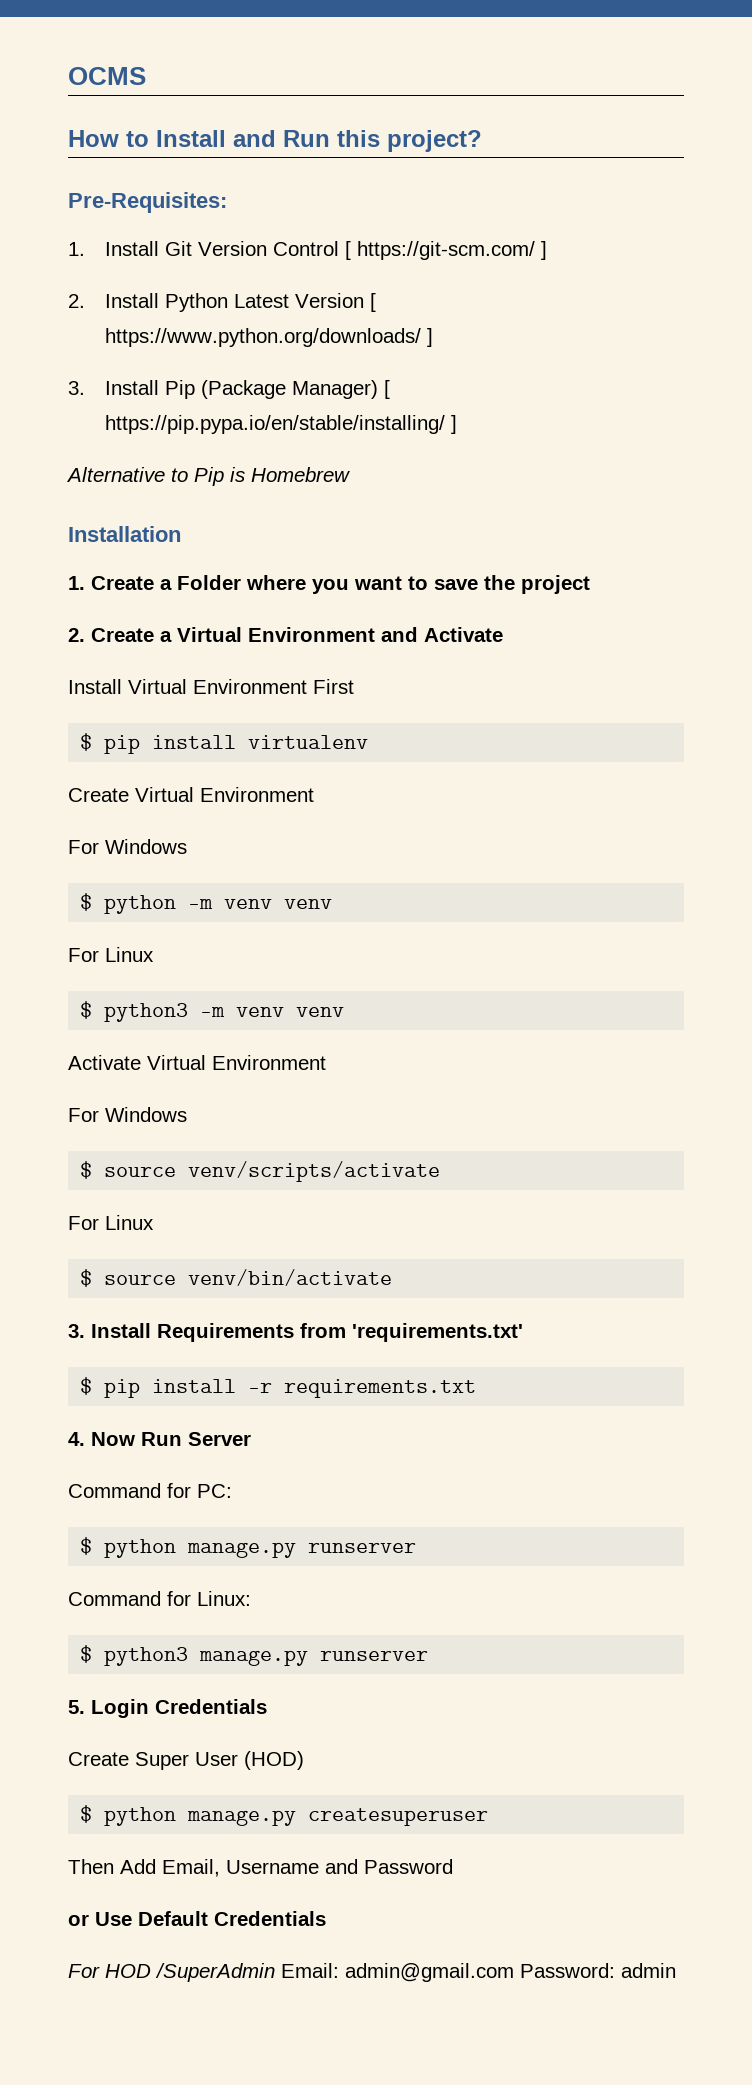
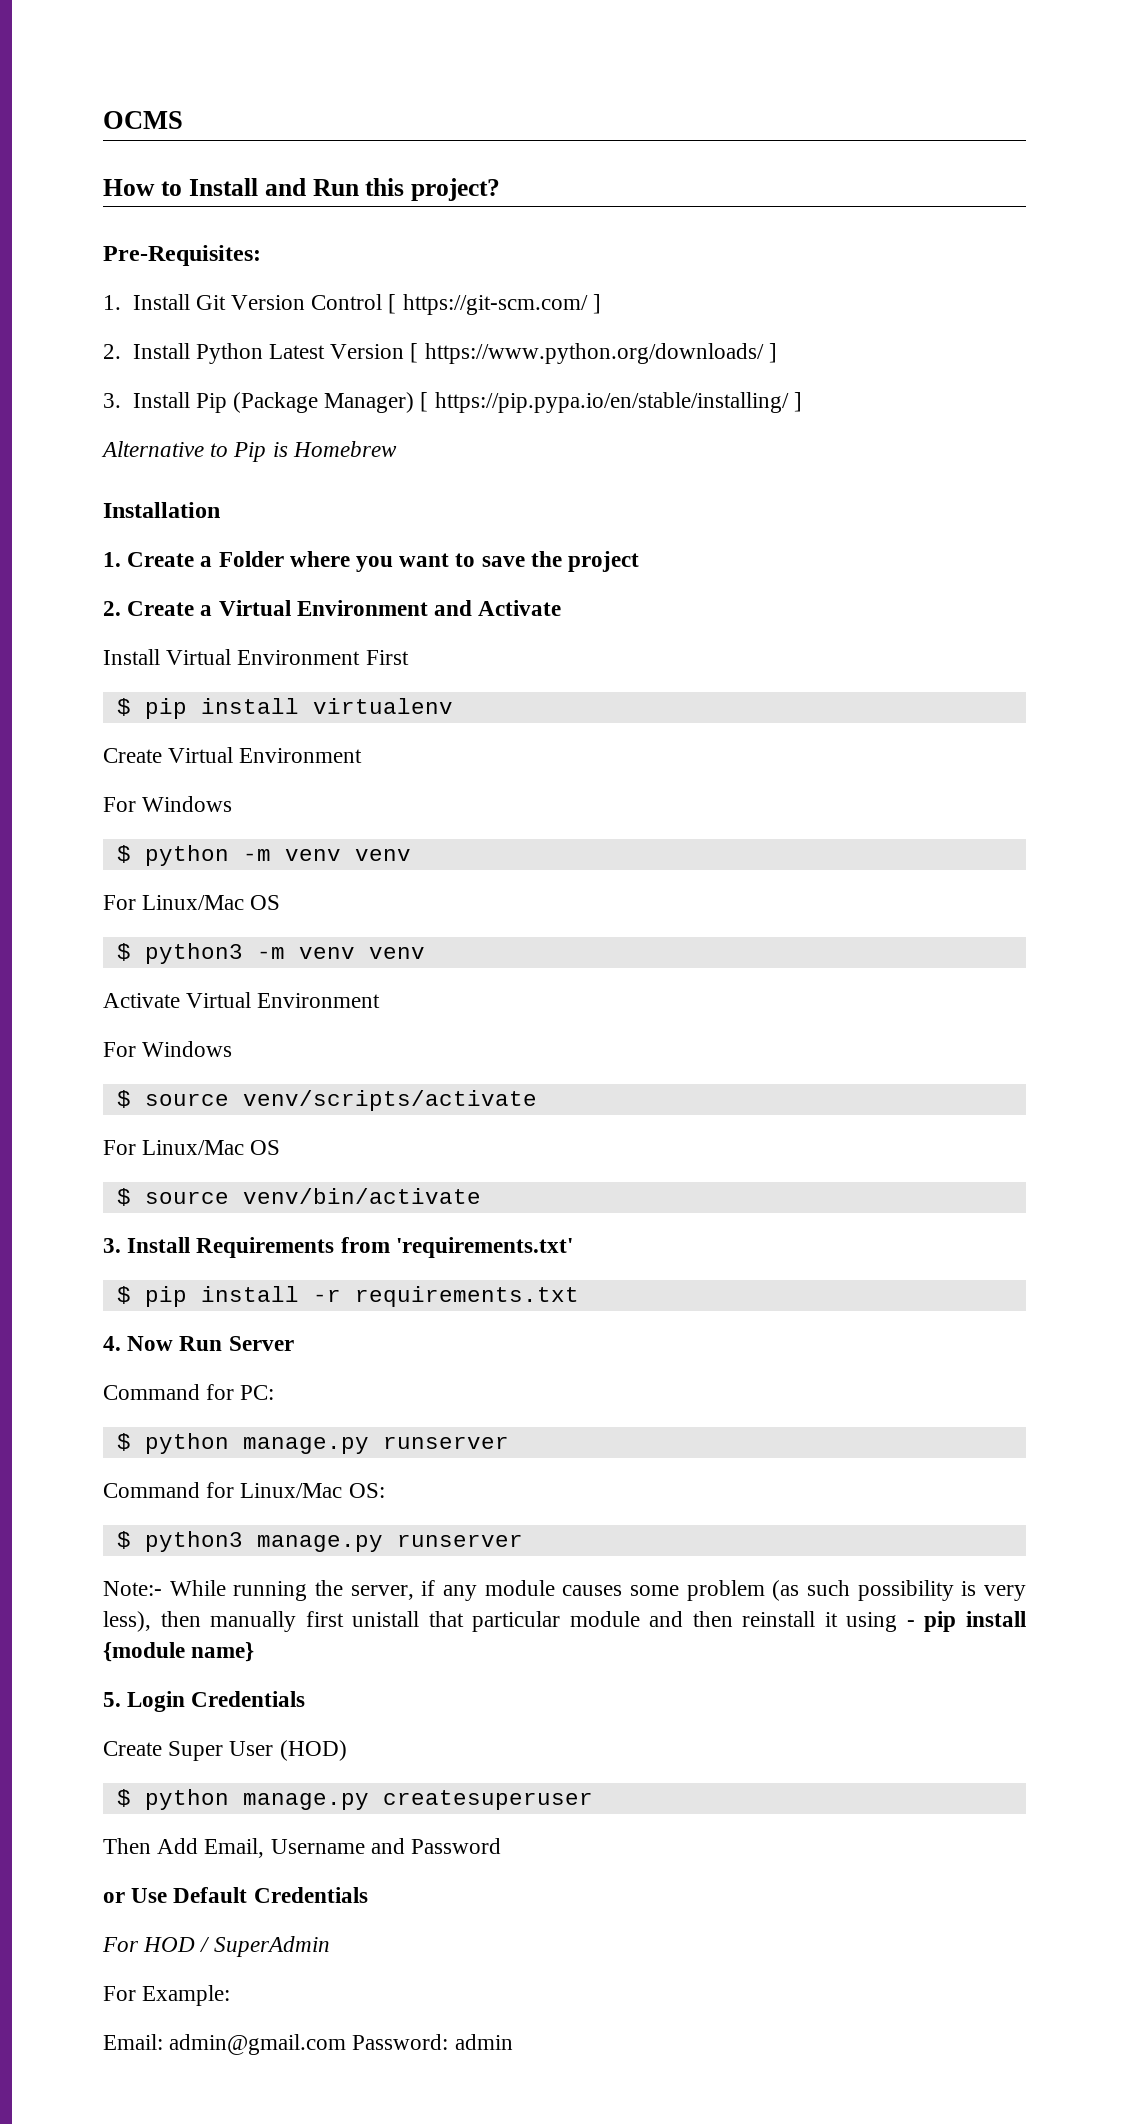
  $ python -m venv venv
- For Linux
+ For Linux/Mac OS
  $ source venv/scripts/activate
- For Linux
+ For Linux/Mac OS
- Command for Linux:
+ Command for Linux/Mac OS:
+ Note:- While running the server, if any module causes some problem (as such possibility is very less), then manually first unistall that particular module and then reinstall it using - pip install {module name}
- For HOD /SuperAdmin Email: admin@gmail.com Password: admin
+ For HOD / SuperAdmin
+ For Example:
+ Email: admin@gmail.com Password: admin

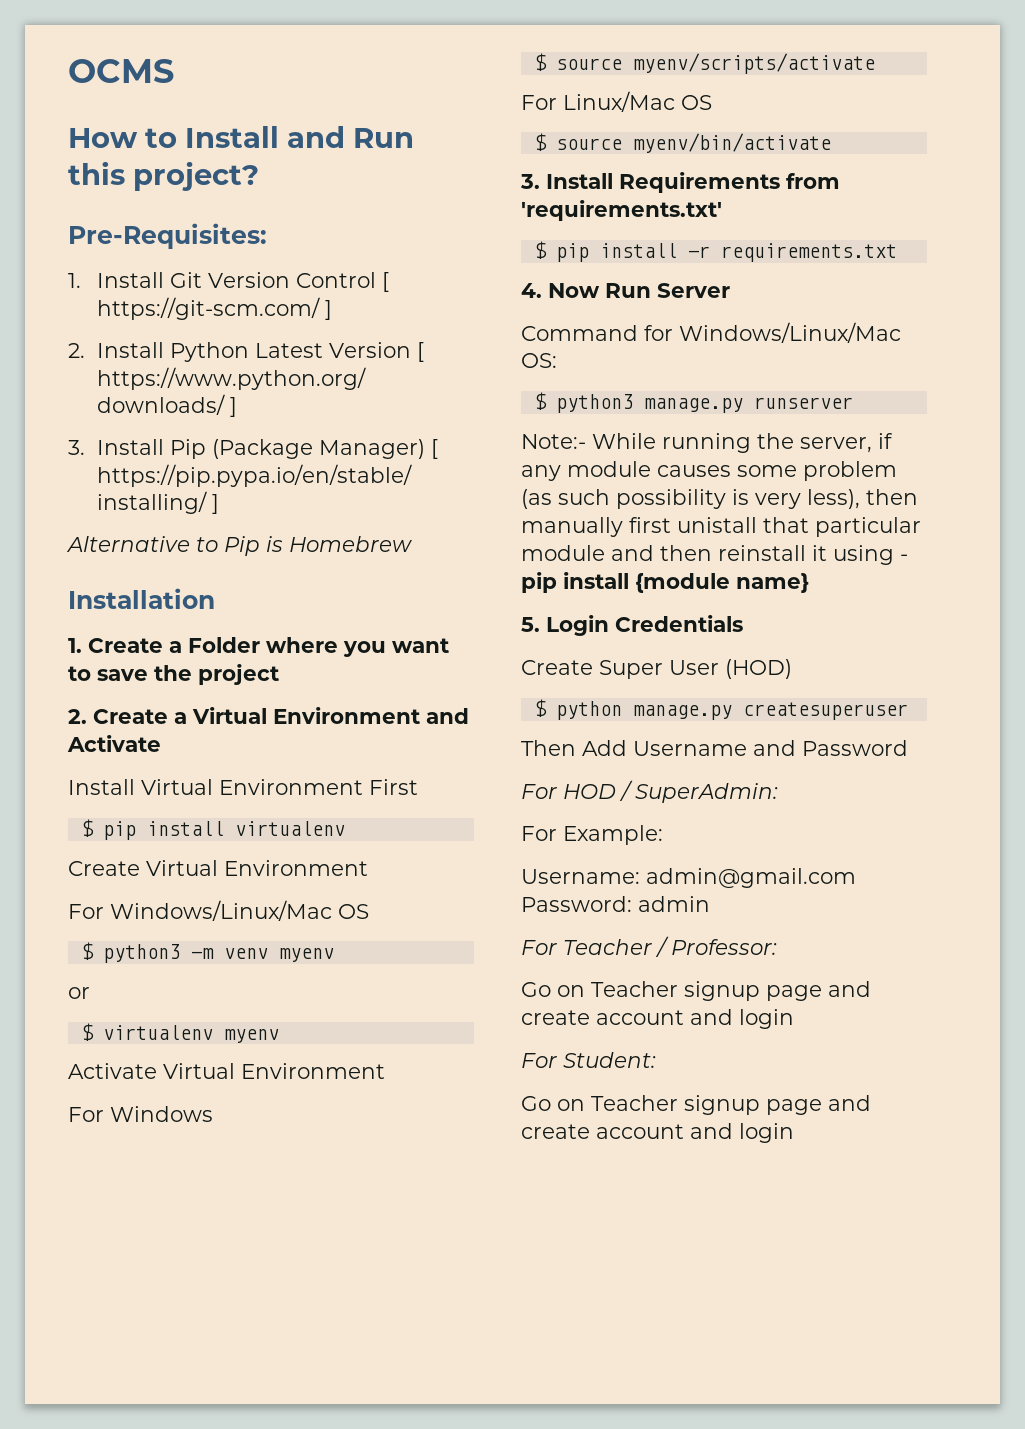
  Create Virtual Environment
- For Windows
- $ python -m venv venv
- For Linux/Mac OS
+ For Windows/Linux/Mac OS
- $ python3 -m venv venv
+ $ python3 -m venv myenv
+ or
+ $ virtualenv myenv
- $ source venv/scripts/activate
+ $ source myenv/scripts/activate
- $ source venv/bin/activate
+ $ source myenv/bin/activate
- Command for PC:
- $ python manage.py runserver
- Command for Linux/Mac OS:
+ Command for Windows/Linux/Mac OS:
- Then Add Email, Username and Password
+ Then Add Username and Password
- or Use Default Credentials
- For HOD / SuperAdmin
+ For HOD / SuperAdmin:
- Email: admin@gmail.com Password: admin
+ Username: admin@gmail.com Password: admin
+ For Teacher / Professor:
+ Go on Teacher signup page and create account and login
+ For Student:
+ Go on Teacher signup page and create account and login

